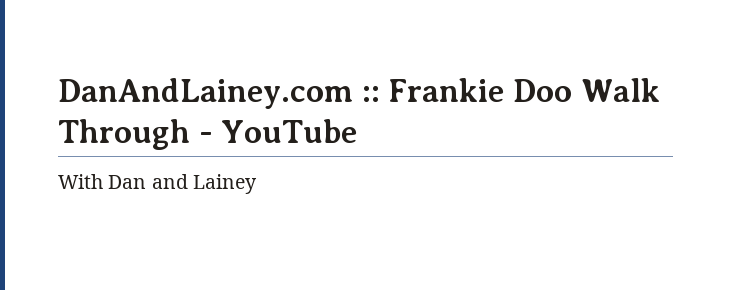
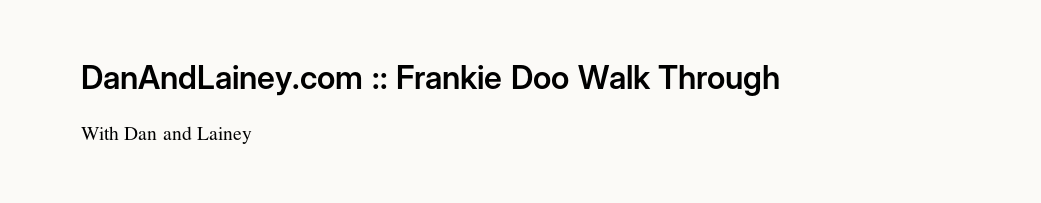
- DanAndLainey.com :: Frankie Doo Walk Through - YouTube
+ DanAndLainey.com :: Frankie Doo Walk Through

